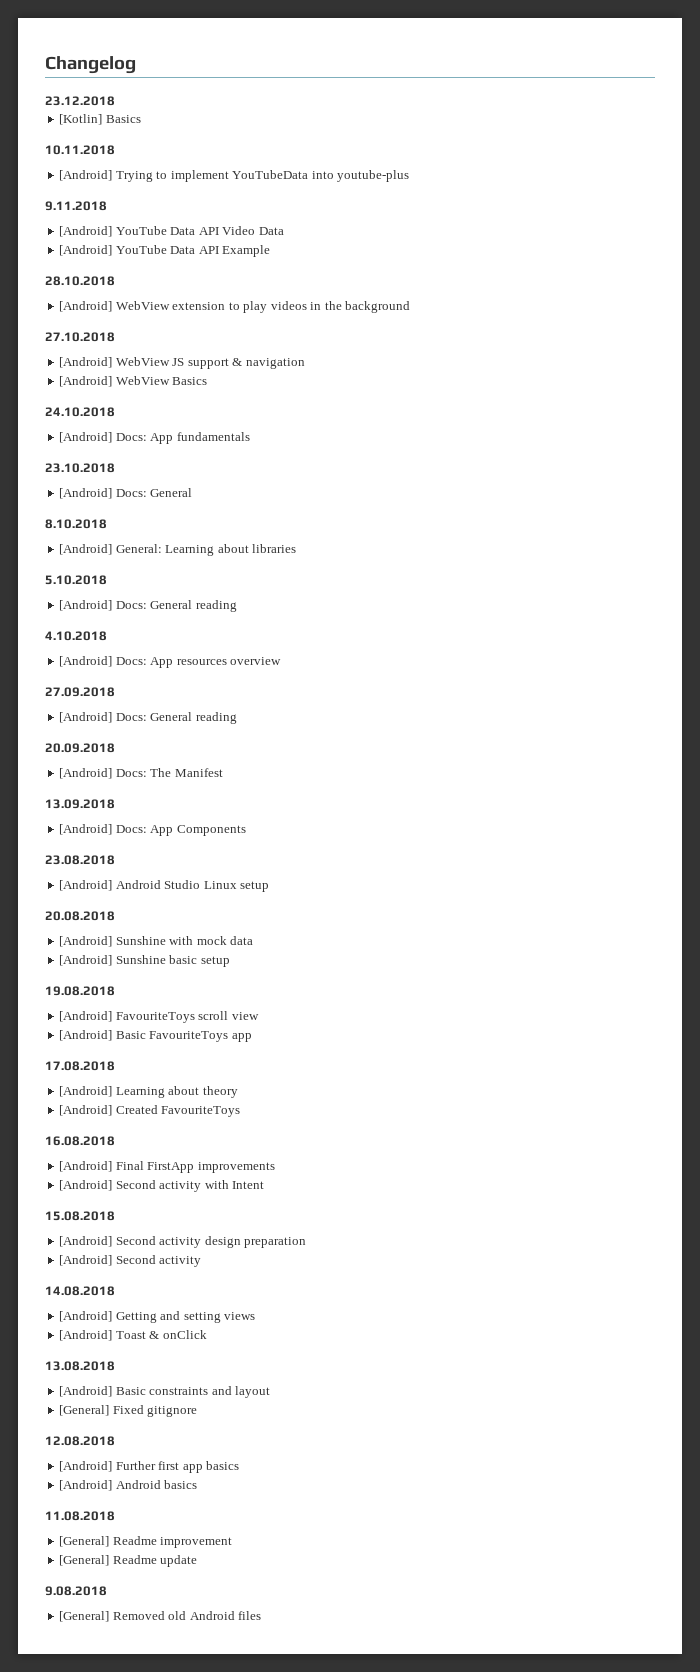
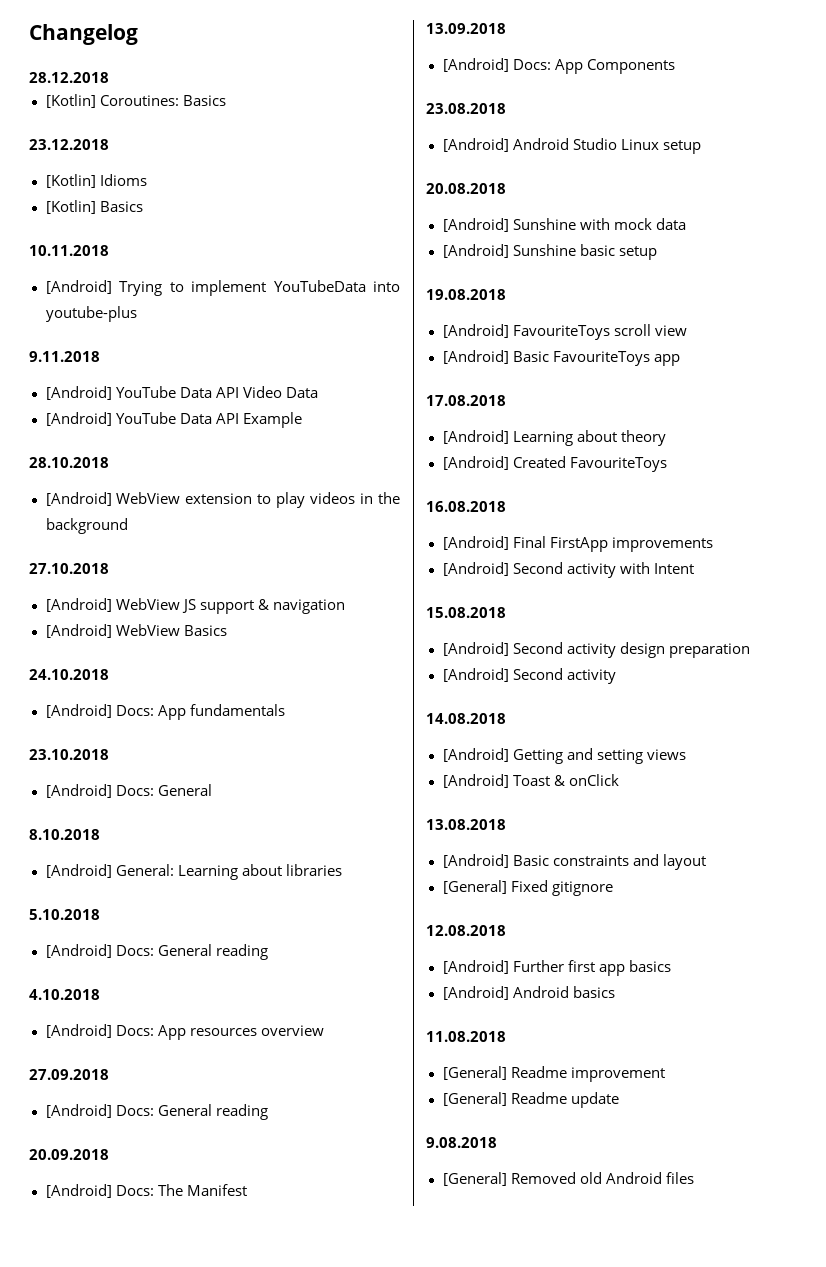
+ 28.12.2018
+ [Kotlin] Coroutines: Basics
+ [Kotlin] Idioms

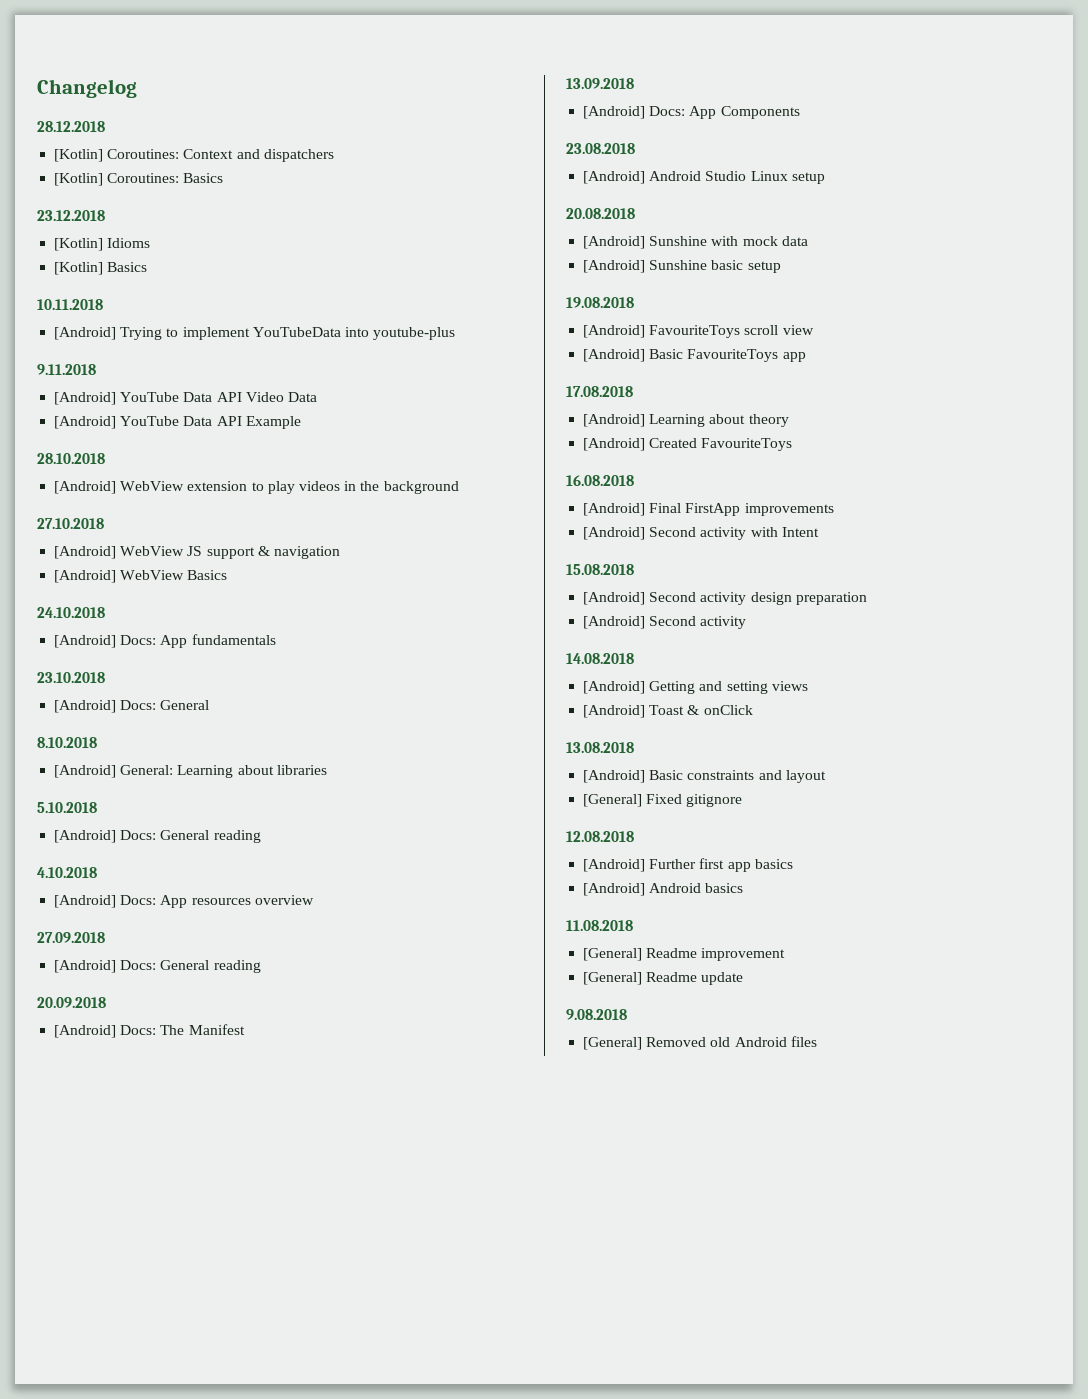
+ [Kotlin] Coroutines: Context and dispatchers

